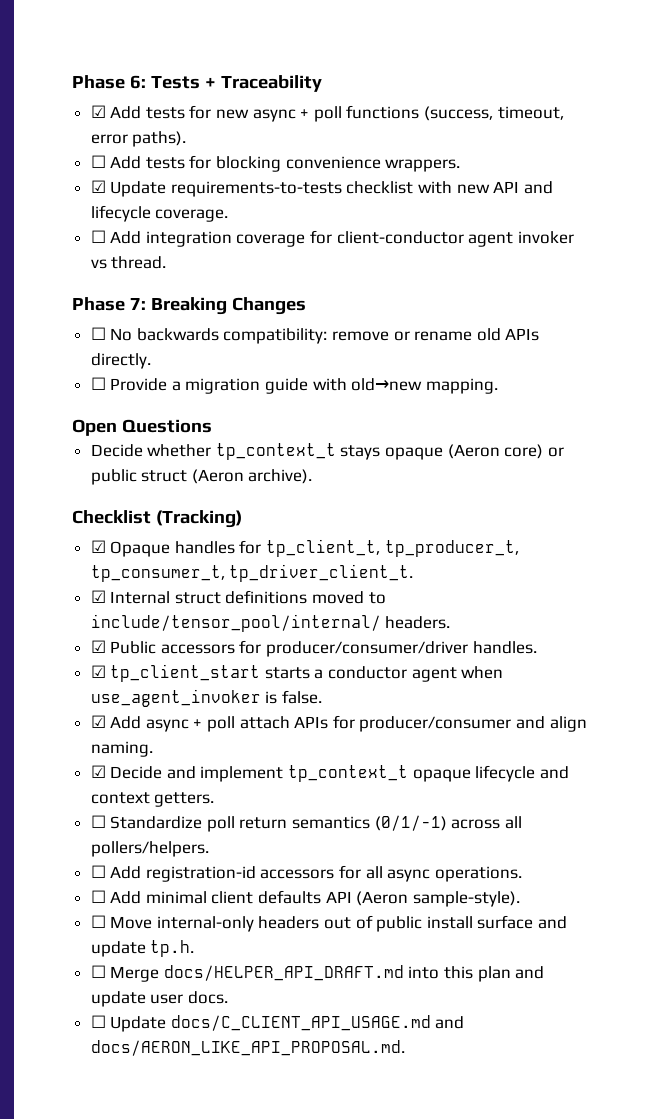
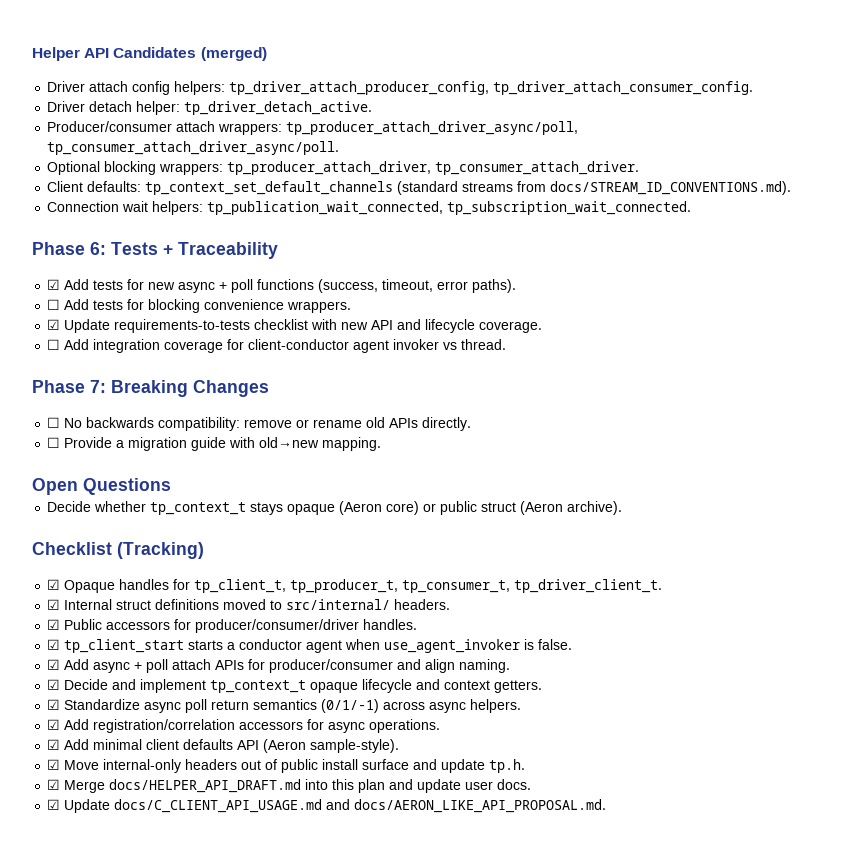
+ Helper API Candidates (merged)
+ Driver attach config helpers: tp_driver_attach_producer_config, tp_driver_attach_consumer_config.
+ Driver detach helper: tp_driver_detach_active.
+ Producer/consumer attach wrappers: tp_producer_attach_driver_async/poll, tp_consumer_attach_driver_async/poll.
+ Optional blocking wrappers: tp_producer_attach_driver, tp_consumer_attach_driver.
+ Client defaults: tp_context_set_default_channels (standard streams from docs/STREAM_ID_CONVENTIONS.md).
+ Connection wait helpers: tp_publication_wait_connected, tp_subscription_wait_connected.
- ☑ Internal struct definitions moved to include/tensor_pool/internal/ headers.
+ ☑ Internal struct definitions moved to src/internal/ headers.
- ☐ Standardize poll return semantics (0/1/-1) across all pollers/helpers.
- ☐ Add registration-id accessors for all async operations.
+ ☑ Standardize async poll return semantics (0/1/-1) across async helpers.
+ ☑ Add registration/correlation accessors for async operations.
- ☐ Add minimal client defaults API (Aeron sample-style).
+ ☑ Add minimal client defaults API (Aeron sample-style).
- ☐ Move internal-only headers out of public install surface and update tp.h.
+ ☑ Move internal-only headers out of public install surface and update tp.h.
- ☐ Merge docs/HELPER_API_DRAFT.md into this plan and update user docs.
+ ☑ Merge docs/HELPER_API_DRAFT.md into this plan and update user docs.
- ☐ Update docs/C_CLIENT_API_USAGE.md and docs/AERON_LIKE_API_PROPOSAL.md.
+ ☑ Update docs/C_CLIENT_API_USAGE.md and docs/AERON_LIKE_API_PROPOSAL.md.

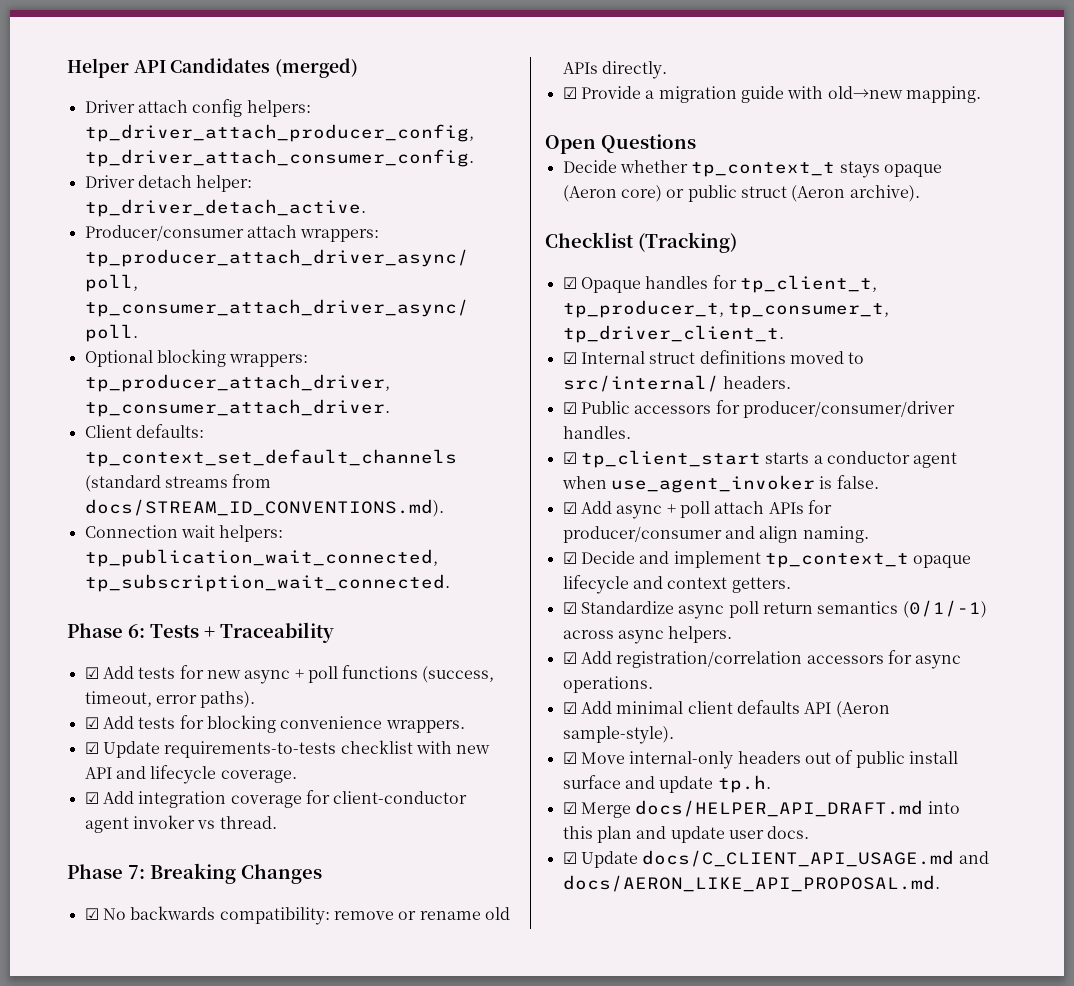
- ☐ Add tests for blocking convenience wrappers.
+ ☑ Add tests for blocking convenience wrappers.
- ☐ Add integration coverage for client-conductor agent invoker vs thread.
+ ☑ Add integration coverage for client-conductor agent invoker vs thread.
- ☐ No backwards compatibility: remove or rename old APIs directly.
+ ☑ No backwards compatibility: remove or rename old APIs directly.
- ☐ Provide a migration guide with old→new mapping.
+ ☑ Provide a migration guide with old→new mapping.

